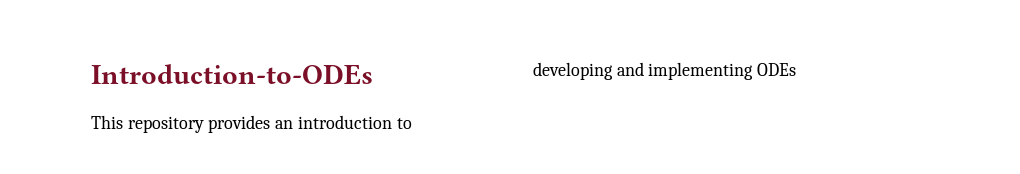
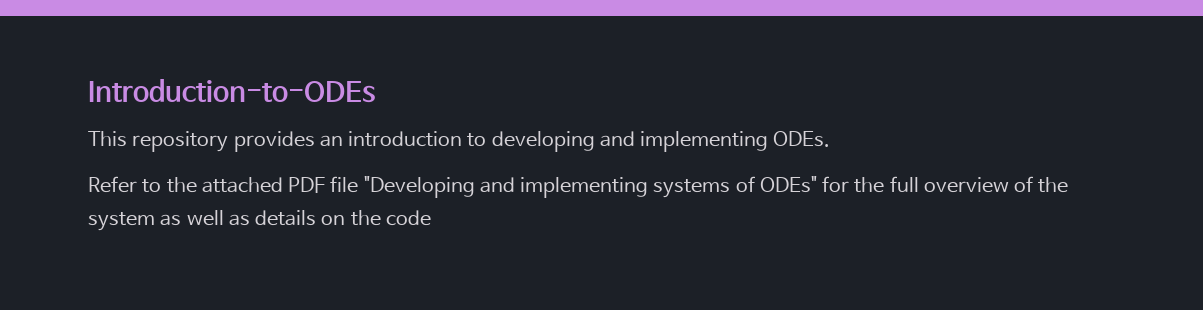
- This repository provides an introduction to developing and implementing ODEs
+ This repository provides an introduction to developing and implementing ODEs.
+ Refer to the attached PDF file "Developing and implementing systems of ODEs" for the full overview of the system as well as details on the code

